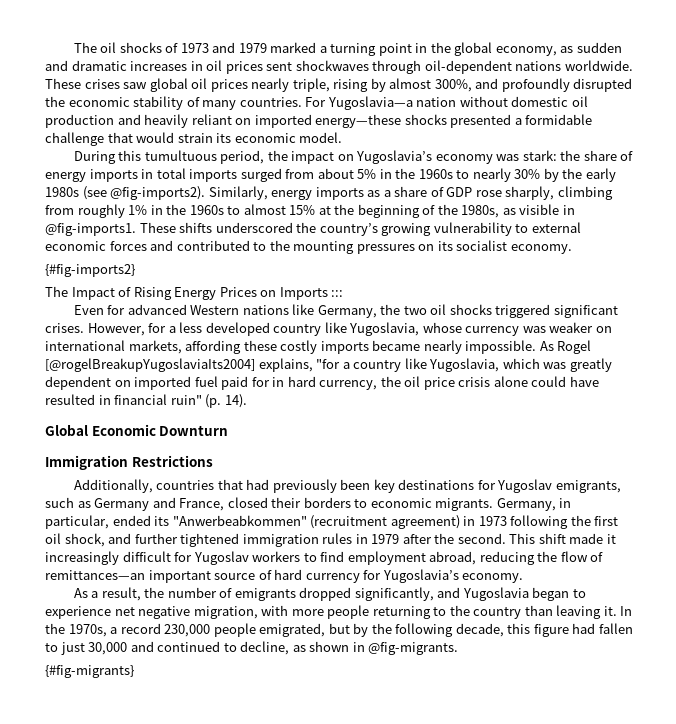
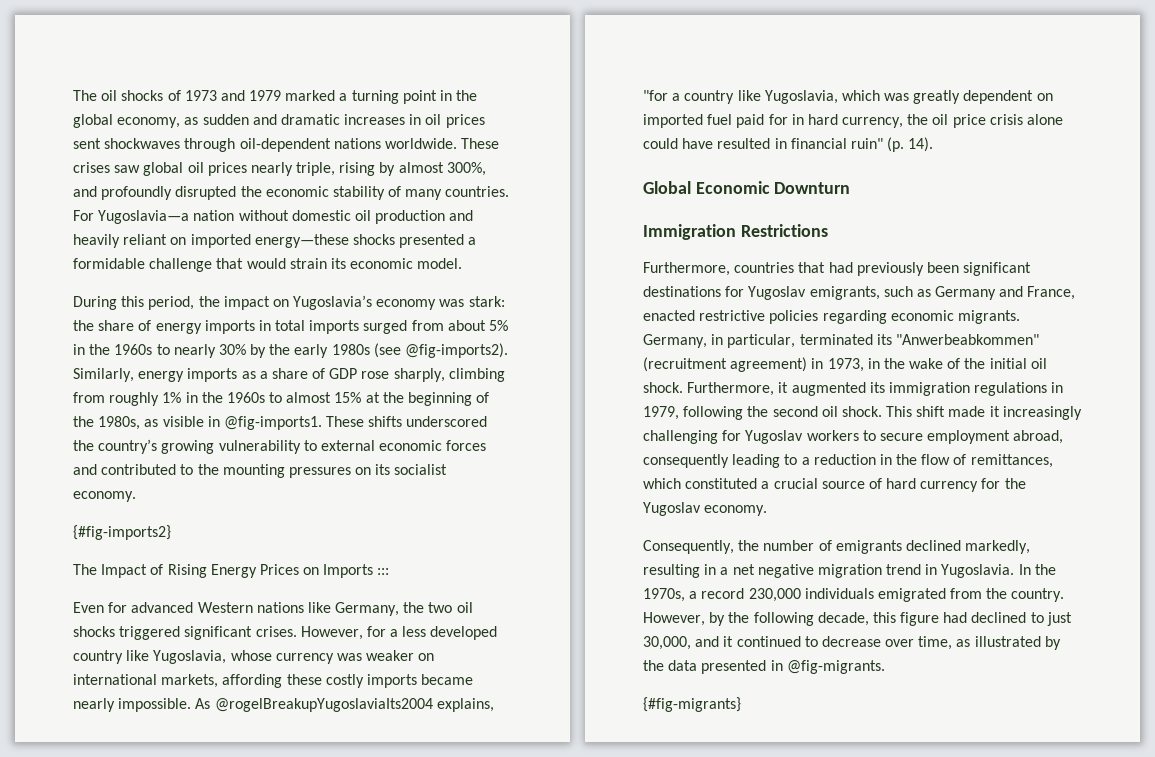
- During this tumultuous period, the impact on Yugoslavia’s economy was stark: the share of energy imports in total imports surged from about 5% in the 1960s to nearly 30% by the early 1980s (see @fig-imports2).
+ During this period, the impact on Yugoslavia’s economy was stark: the share of energy imports in total imports surged from about 5% in the 1960s to nearly 30% by the early 1980s (see @fig-imports2).
- As Rogel [@rogelBreakupYugoslaviaIts2004] explains, "for a country like Yugoslavia, which was greatly dependent on imported fuel paid for in hard currency, the oil price crisis alone could have resulted in financial ruin" (p. 14).
+ As @rogelBreakupYugoslaviaIts2004 explains, "for a country like Yugoslavia, which was greatly dependent on imported fuel paid for in hard currency, the oil price crisis alone could have resulted in financial ruin" (p. 14).
- Additionally, countries that had previously been key destinations for Yugoslav emigrants, such as Germany and France, closed their borders to economic migrants.
+ Furthermore, countries that had previously been significant destinations for Yugoslav emigrants, such as Germany and France, enacted restrictive policies regarding economic migrants.
- Germany, in particular, ended its "Anwerbeabkommen" (recruitment agreement) in 1973 following the first oil shock, and further tightened immigration rules in 1979 after the second.
+ Germany, in particular, terminated its "Anwerbeabkommen" (recruitment agreement) in 1973, in the wake of the initial oil shock. Furthermore, it augmented its immigration regulations in 1979, following the second oil shock.
- This shift made it increasingly difficult for Yugoslav workers to find employment abroad, reducing the flow of remittances—an important source of hard currency for Yugoslavia’s economy.
- As a result, the number of emigrants dropped significantly, and Yugoslavia began to experience net negative migration, with more people returning to the country than leaving it.
+ This shift made it increasingly challenging for Yugoslav workers to secure employment abroad, consequently leading to a reduction in the flow of remittances, which constituted a crucial source of hard currency for the Yugoslav economy.
+ Consequently, the number of emigrants declined markedly, resulting in a net negative migration trend in Yugoslavia.
- In the 1970s, a record 230,000 people emigrated, but by the following decade, this figure had fallen to just 30,000 and continued to decline, as shown in @fig-migrants.
+ In the 1970s, a record 230,000 individuals emigrated from the country. However, by the following decade, this figure had declined to just 30,000, and it continued to decrease over time, as illustrated by the data presented in @fig-migrants.

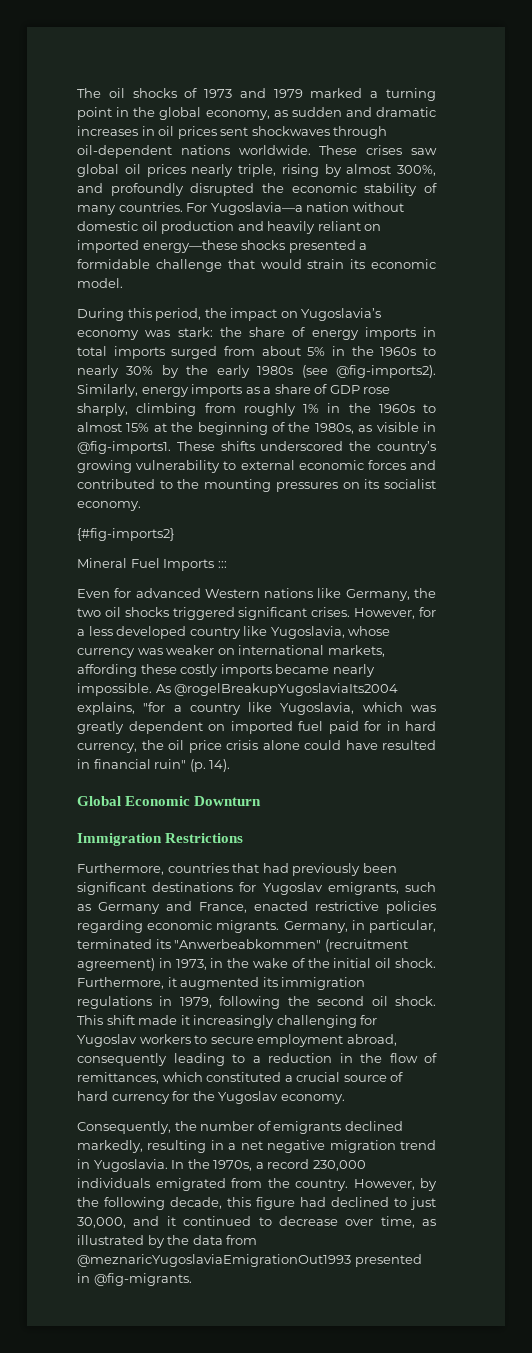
- The Impact of Rising Energy Prices on Imports :::
+ Mineral Fuel Imports :::
- However, by the following decade, this figure had declined to just 30,000, and it continued to decrease over time, as illustrated by the data presented in @fig-migrants.
+ However, by the following decade, this figure had declined to just 30,000, and it continued to decrease over time, as illustrated by the data from @meznaricYugoslaviaEmigrationOut1993 presented in @fig-migrants.
- {#fig-migrants}

